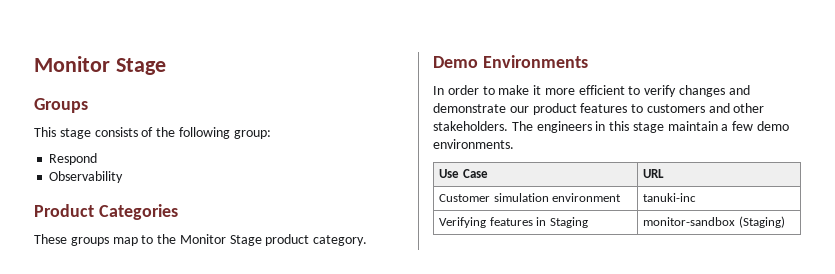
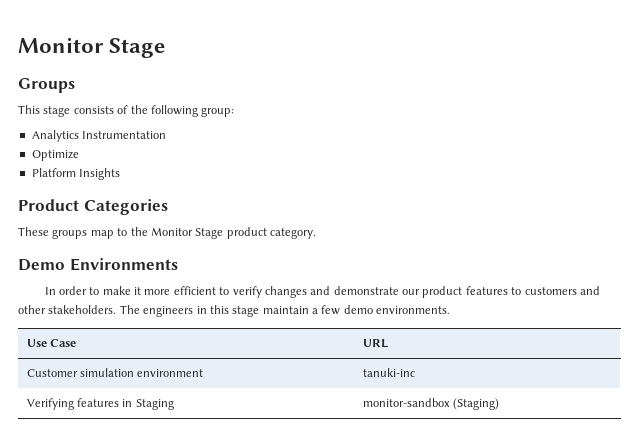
- Respond
- Observability
+ Analytics Instrumentation
+ Optimize
+ Platform Insights

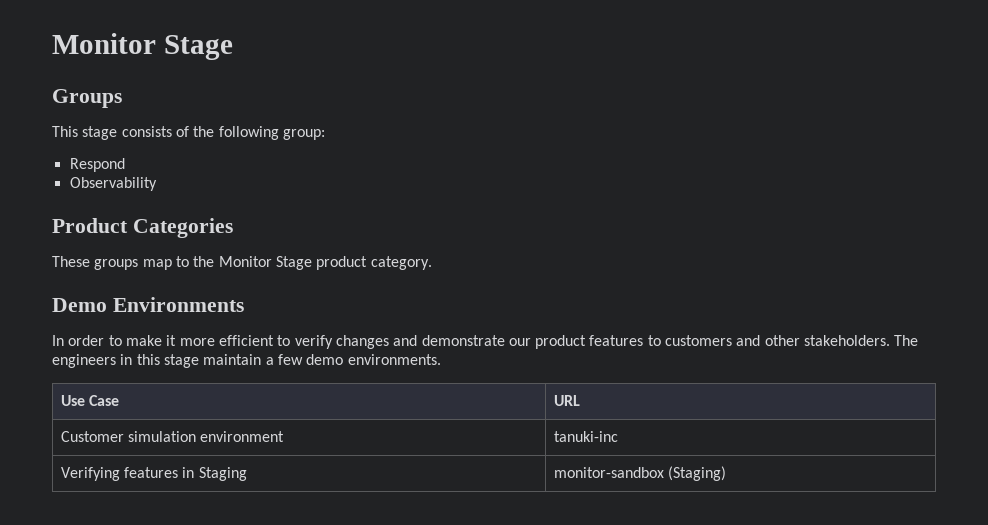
- Analytics Instrumentation
- Optimize
- Platform Insights
+ Respond
+ Observability

